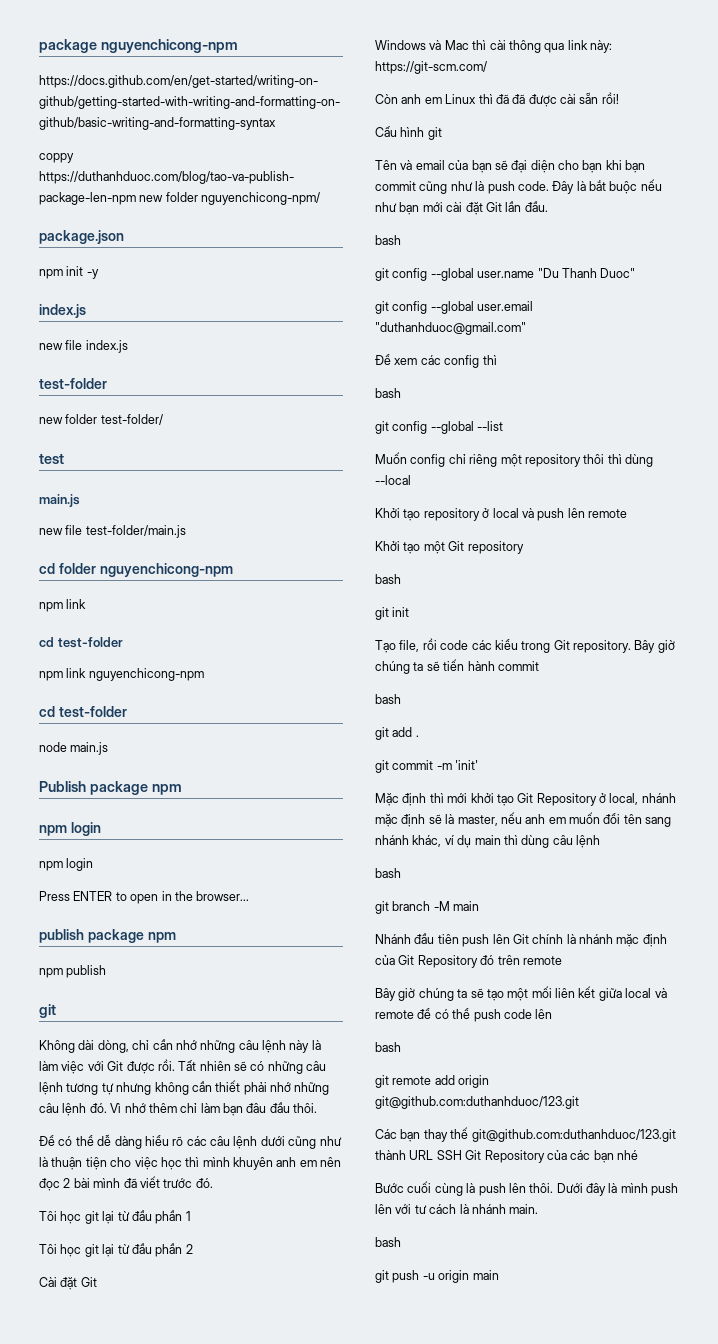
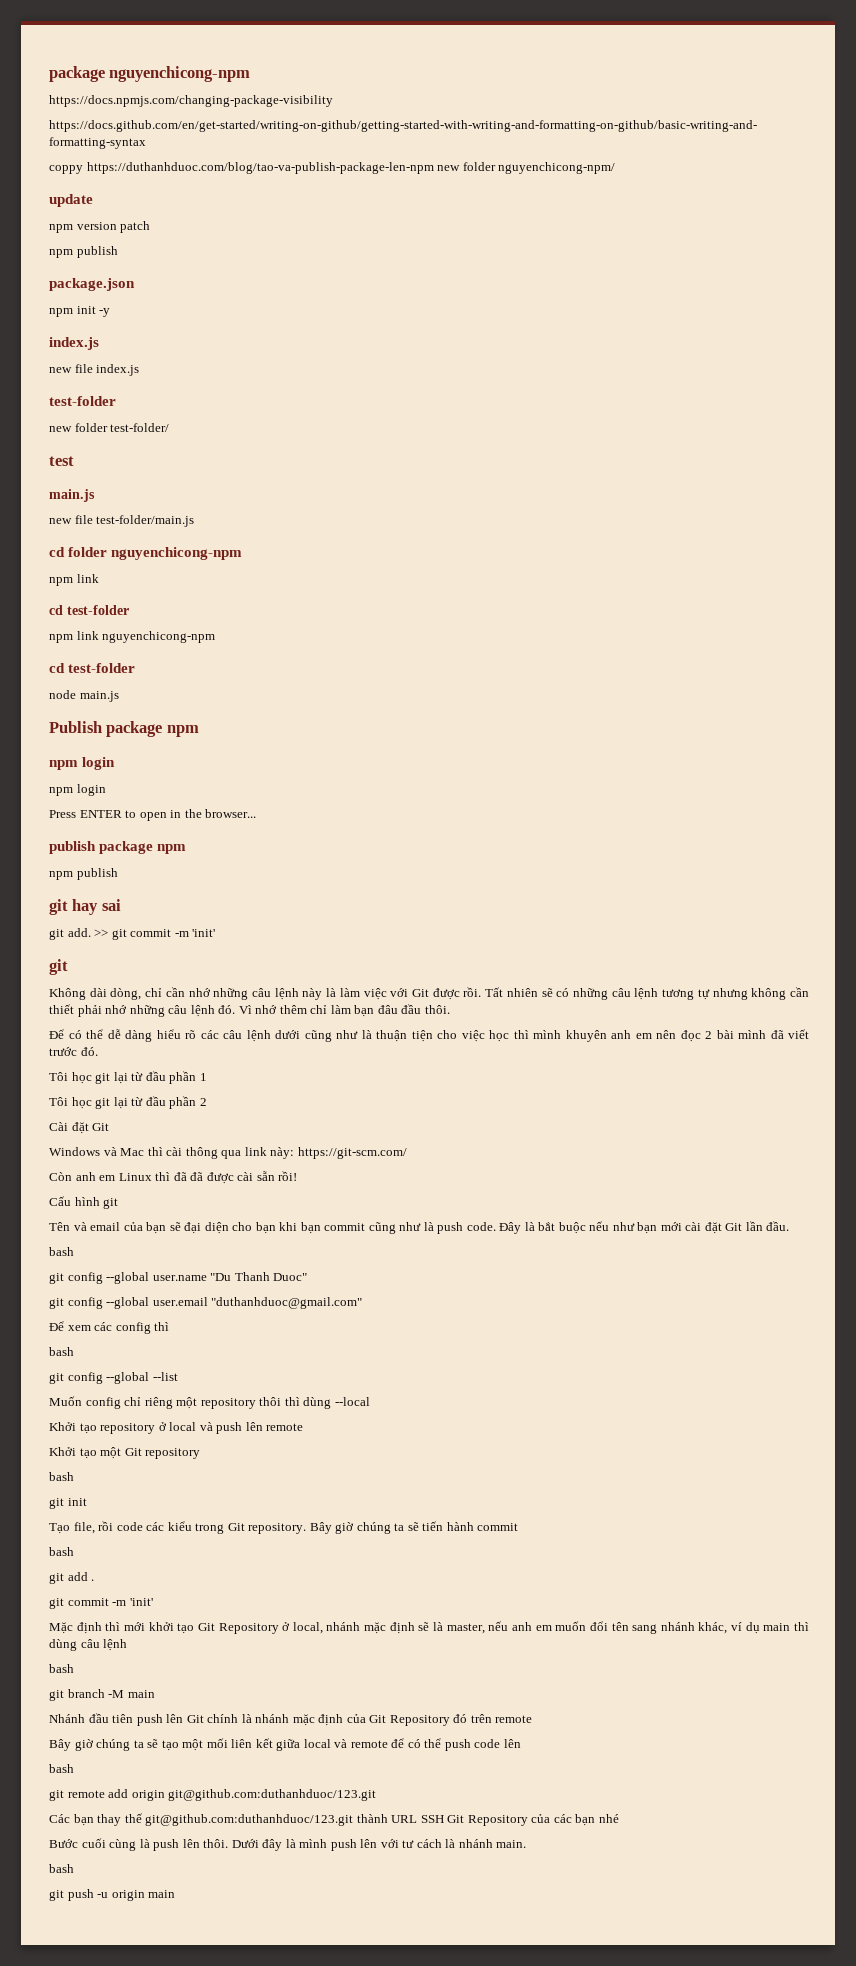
+ https://docs.npmjs.com/changing-package-visibility
+ update
+ npm version patch
+ npm publish
+ git hay sai
+ git add. >> git commit -m 'init'

